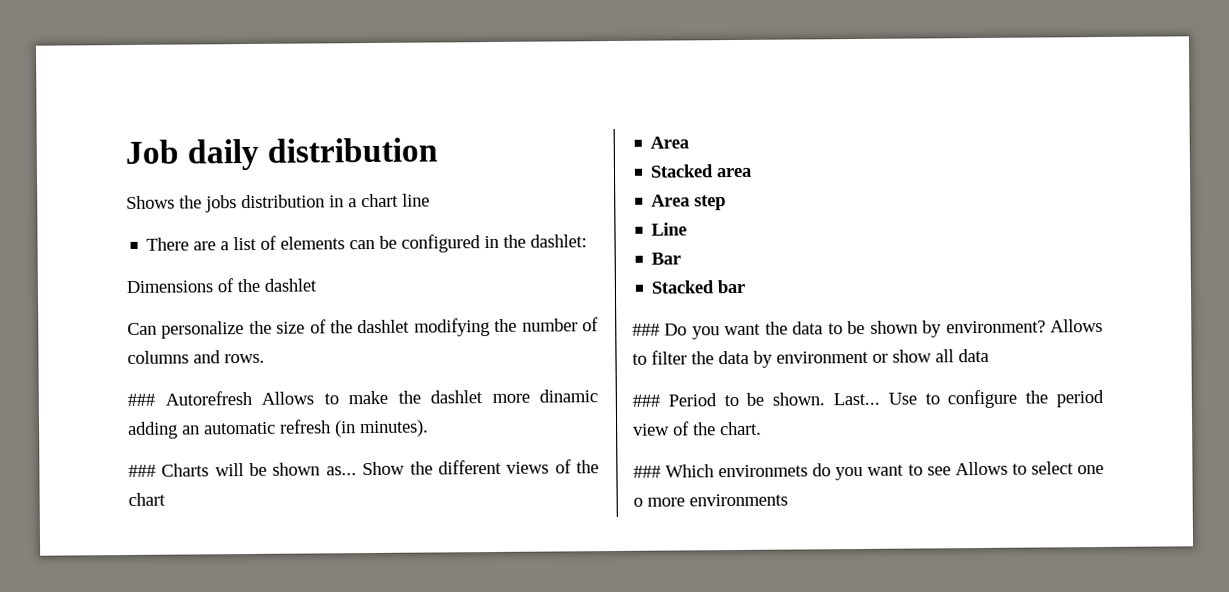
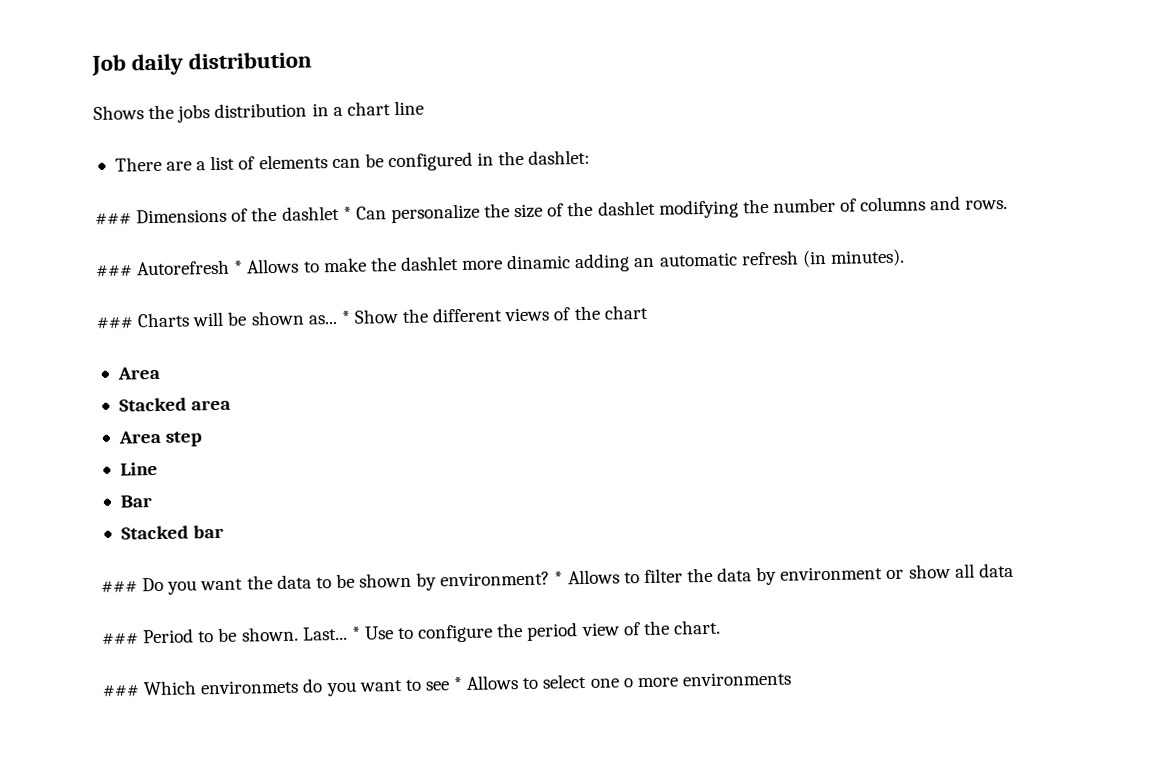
- Dimensions of the dashlet
- Can personalize the size of the dashlet modifying the number of columns and rows.
+ ### Dimensions of the dashlet * Can personalize the size of the dashlet modifying the number of columns and rows.
- ### Autorefresh Allows to make the dashlet more dinamic adding an automatic refresh (in minutes).
+ ### Autorefresh * Allows to make the dashlet more dinamic adding an automatic refresh (in minutes).
- Show the different views of the chart
+ * Show the different views of the chart
- Allows to filter the data by environment or show all data
+ * Allows to filter the data by environment or show all data
- Use to configure the period view of the chart.
+ * Use to configure the period view of the chart.
- ### Which environmets do you want to see Allows to select one o more environments
+ ### Which environmets do you want to see * Allows to select one o more environments

